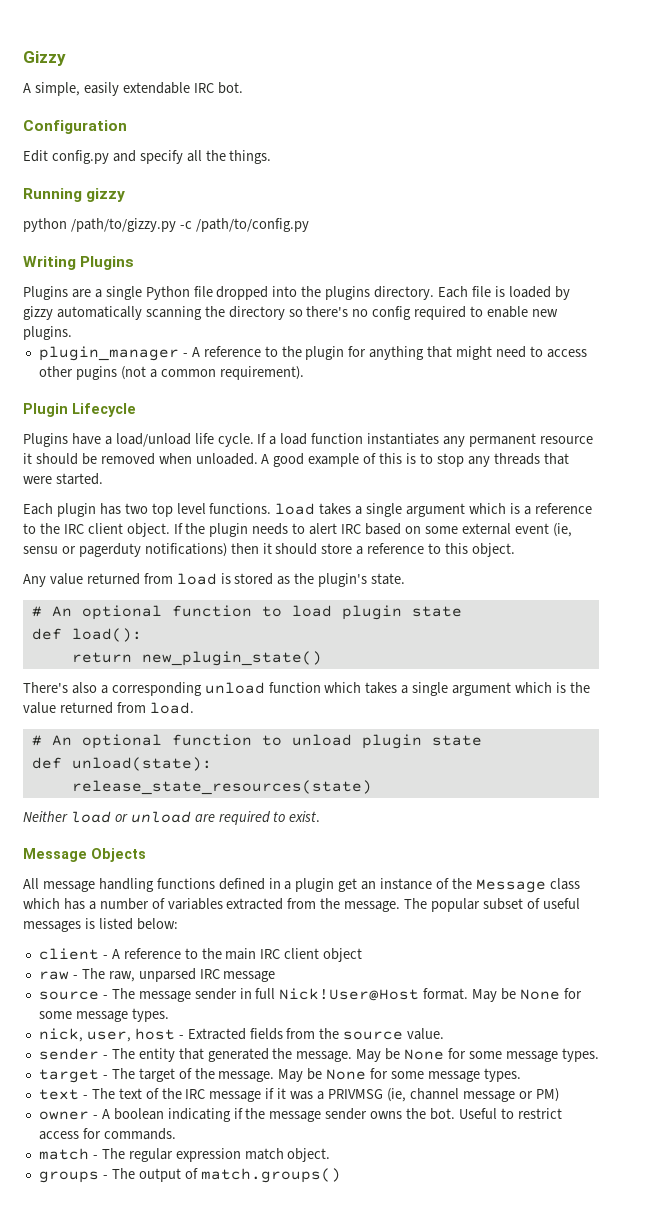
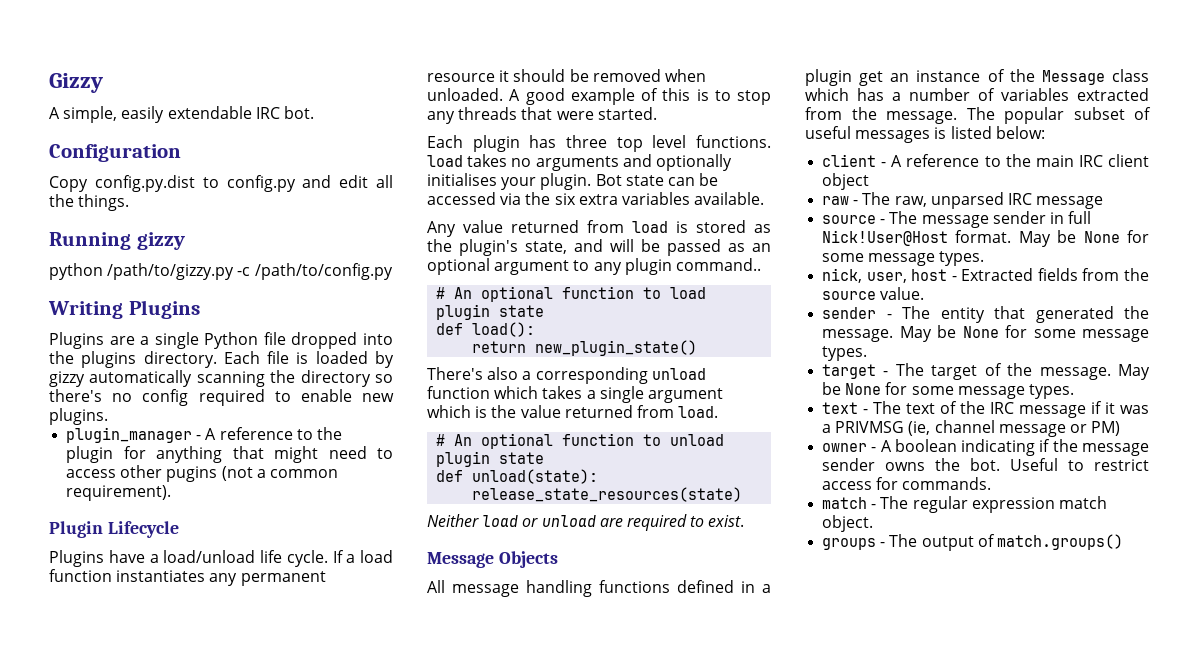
- Edit config.py and specify all the things.
+ Copy config.py.dist to config.py and edit all the things.
- Each plugin has two top level functions. load takes a single argument which is a reference to the IRC client object. If the plugin needs to alert IRC based on some external event (ie, sensu or pagerduty notifications) then it should store a reference to this object.
+ Each plugin has three top level functions. load takes no arguments and optionally initialises your plugin. Bot state can be accessed via the six extra variables available.
- Any value returned from load is stored as the plugin's state.
+ Any value returned from load is stored as the plugin's state, and will be passed as an optional argument to any plugin command..

